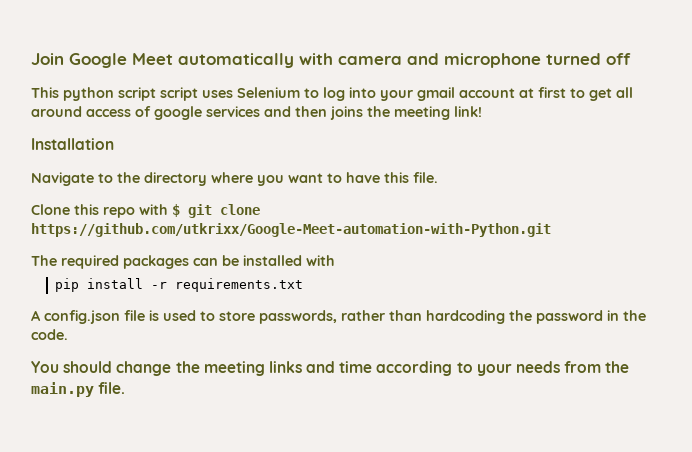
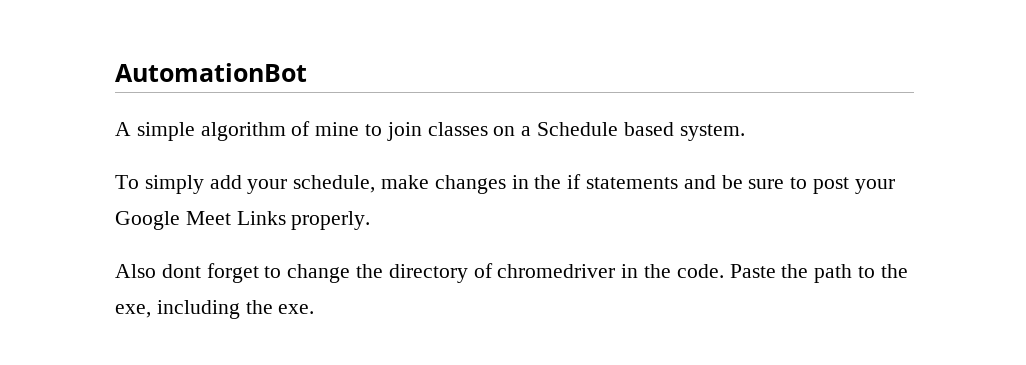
- Join Google Meet automatically with camera and microphone turned off
- This python script script uses Selenium to log into your gmail account at first to get all around access of google services and then joins the meeting link!
- Installation
- Navigate to the directory where you want to have this file.
- Clone this repo with $ git clone https://github.com/utkrixx/Google-Meet-automation-with-Python.git
- The required packages can be installed with
- pip install -r requirements.txt
- A config.json file is used to store passwords, rather than hardcoding the password in the code.
- You should change the meeting links and time according to your needs from the main.py file.
+ AutomationBot
+ A simple algorithm of mine to join classes on a Schedule based system.
+ To simply add your schedule, make changes in the if statements and be sure to post your Google Meet Links properly.
+ Also dont forget to change the directory of chromedriver in the code. Paste the path to the exe, including the exe.

